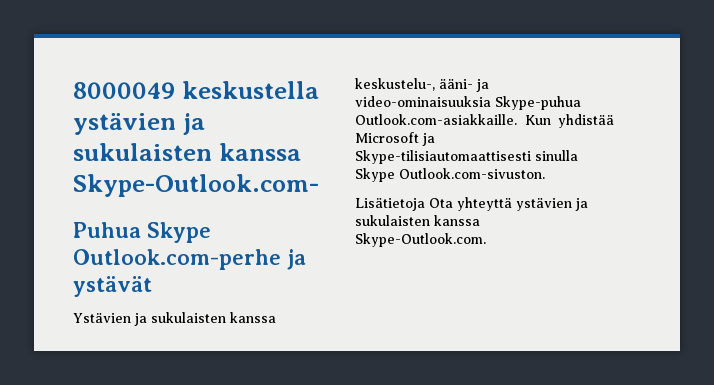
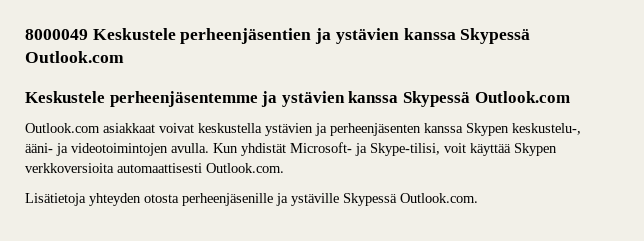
- 8000049 keskustella ystävien ja sukulaisten kanssa Skype-Outlook.com-
- Puhua Skype Outlook.com-perhe ja ystävät
- Ystävien ja sukulaisten kanssa keskustelu-, ääni- ja video-ominaisuuksia Skype-puhua Outlook.com-asiakkaille. Kun yhdistää Microsoft ja Skype-tilisiautomaattisesti sinulla Skype Outlook.com-sivuston.
- Lisätietoja Ota yhteyttä ystävien ja sukulaisten kanssa Skype-Outlook.com.
+ 8000049 Keskustele perheenjäsentien ja ystävien kanssa Skypessä Outlook.com
+ Keskustele perheenjäsentemme ja ystävien kanssa Skypessä Outlook.com
+ Outlook.com asiakkaat voivat keskustella ystävien ja perheenjäsenten kanssa Skypen keskustelu-, ääni- ja videotoimintojen avulla. Kun yhdistät Microsoft- ja Skype-tilisi, voit käyttää Skypen verkkoversioita automaattisesti Outlook.com.
+ Lisätietoja yhteyden otosta perheenjäsenille ja ystäville Skypessä Outlook.com.

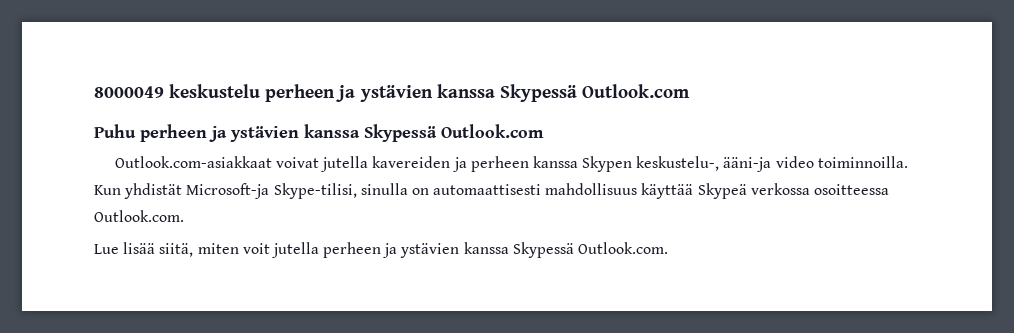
- 8000049 Keskustele perheenjäsentien ja ystävien kanssa Skypessä Outlook.com
- Keskustele perheenjäsentemme ja ystävien kanssa Skypessä Outlook.com
- Outlook.com asiakkaat voivat keskustella ystävien ja perheenjäsenten kanssa Skypen keskustelu-, ääni- ja videotoimintojen avulla. Kun yhdistät Microsoft- ja Skype-tilisi, voit käyttää Skypen verkkoversioita automaattisesti Outlook.com.
- Lisätietoja yhteyden otosta perheenjäsenille ja ystäville Skypessä Outlook.com.
+ 8000049 keskustelu perheen ja ystävien kanssa Skypessä Outlook.com
+ Puhu perheen ja ystävien kanssa Skypessä Outlook.com
+ Outlook.com-asiakkaat voivat jutella kavereiden ja perheen kanssa Skypen keskustelu-, ääni-ja video toiminnoilla. Kun yhdistät Microsoft-ja Skype-tilisi, sinulla on automaattisesti mahdollisuus käyttää Skypeä verkossa osoitteessa Outlook.com.
+ Lue lisää siitä, miten voit jutella perheen ja ystävien kanssa Skypessä Outlook.com.

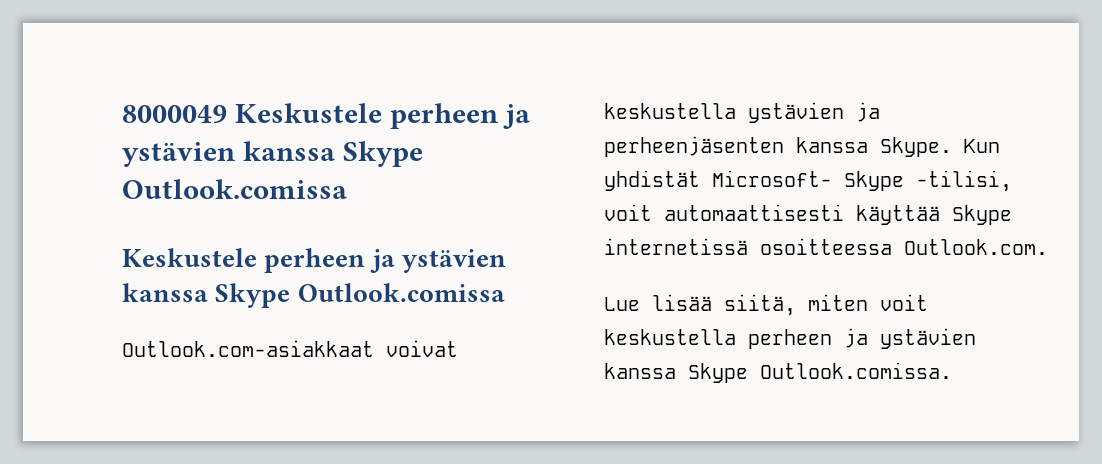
- 8000049 keskustelu perheen ja ystävien kanssa Skypessä Outlook.com
- Puhu perheen ja ystävien kanssa Skypessä Outlook.com
+ 8000049 Keskustele perheen ja ystävien kanssa Skype Outlook.comissa
+ Keskustele perheen ja ystävien kanssa Skype Outlook.comissa
- Outlook.com-asiakkaat voivat jutella kavereiden ja perheen kanssa Skypen keskustelu-, ääni-ja video toiminnoilla. Kun yhdistät Microsoft-ja Skype-tilisi, sinulla on automaattisesti mahdollisuus käyttää Skypeä verkossa osoitteessa Outlook.com.
+ Outlook.com-asiakkaat voivat keskustella ystävien ja perheenjäsenten kanssa Skype. Kun yhdistät Microsoft- Skype -tilisi, voit automaattisesti käyttää Skype internetissä osoitteessa Outlook.com.
- Lue lisää siitä, miten voit jutella perheen ja ystävien kanssa Skypessä Outlook.com.
+ Lue lisää siitä, miten voit keskustella perheen ja ystävien kanssa Skype Outlook.comissa.

